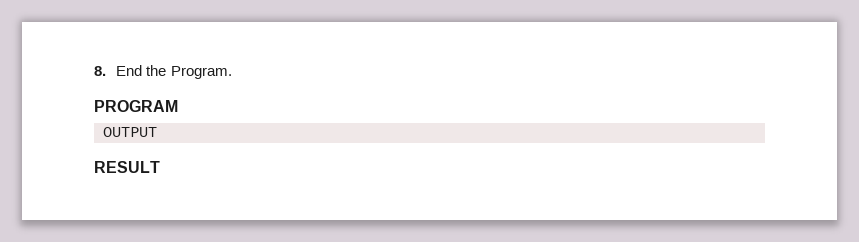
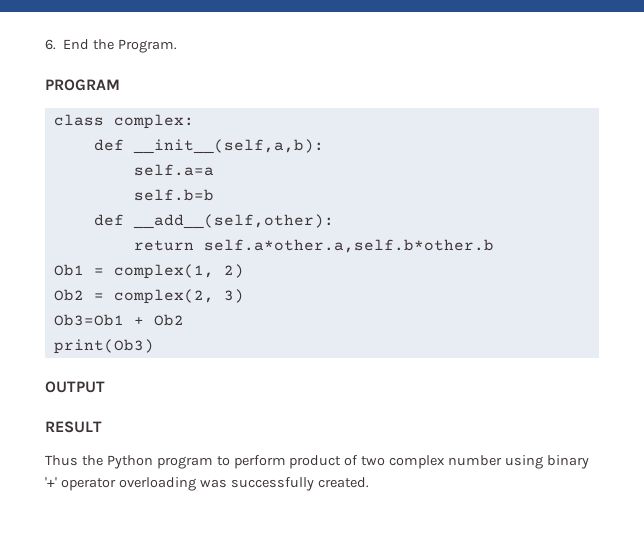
- 8. End the Program.
+ 6. End the Program.
+ class complex:
+ def __init__(self,a,b):
+ self.a=a
+ self.b=b
+ def __add__(self,other):
+ return self.a*other.a,self.b*other.b
+ Ob1 = complex(1, 2)
+ Ob2 = complex(2, 3)
+ Ob3=Ob1 + Ob2
+ print(Ob3)
  OUTPUT
  RESULT
+ Thus the Python program to perform product of two complex number using binary '+' operator overloading was successfully created.

